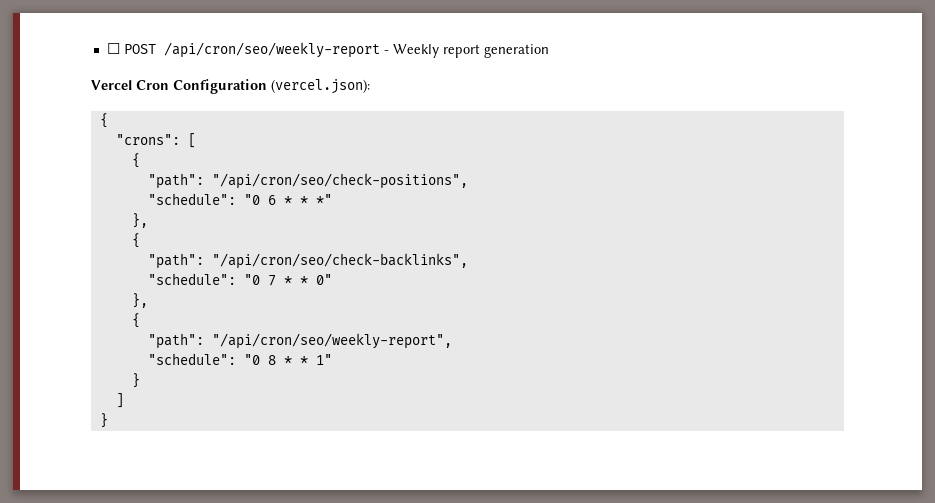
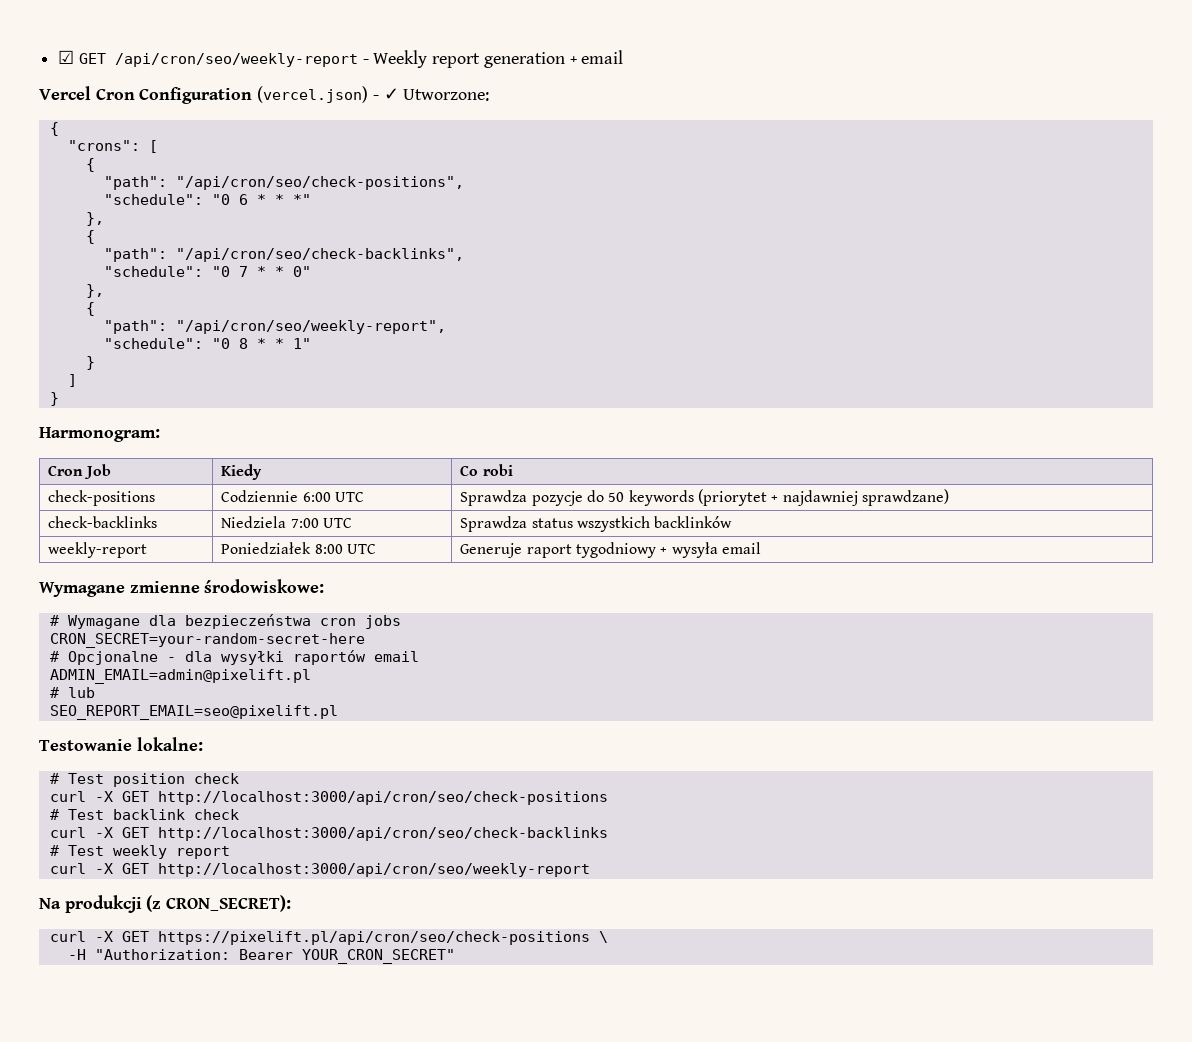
- ☐ POST /api/cron/seo/weekly-report - Weekly report generation
+ ☑ GET /api/cron/seo/weekly-report - Weekly report generation + email
- Vercel Cron Configuration (vercel.json):
+ Vercel Cron Configuration (vercel.json) - ✓ Utworzone:
+ Harmonogram:
+ Cron Job | Kiedy | Co robi
+ check-positions | Codziennie 6:00 UTC | Sprawdza pozycje do 50 keywords (priorytet + najdawniej sprawdzane)
+ check-backlinks | Niedziela 7:00 UTC | Sprawdza status wszystkich backlinków
+ weekly-report | Poniedziałek 8:00 UTC | Generuje raport tygodniowy + wysyła email
+ Wymagane zmienne środowiskowe:
+ # Wymagane dla bezpieczeństwa cron jobs
+ CRON_SECRET=your-random-secret-here
+ # Opcjonalne - dla wysyłki raportów email
+ ADMIN_EMAIL=admin@pixelift.pl
+ # lub
+ SEO_REPORT_EMAIL=seo@pixelift.pl
+ Testowanie lokalne:
+ # Test position check
+ curl -X GET http://localhost:3000/api/cron/seo/check-positions
+ # Test backlink check
+ curl -X GET http://localhost:3000/api/cron/seo/check-backlinks
+ # Test weekly report
+ curl -X GET http://localhost:3000/api/cron/seo/weekly-report
+ Na produkcji (z CRON_SECRET):
+ curl -X GET https://pixelift.pl/api/cron/seo/check-positions \
+ -H "Authorization: Bearer YOUR_CRON_SECRET"

